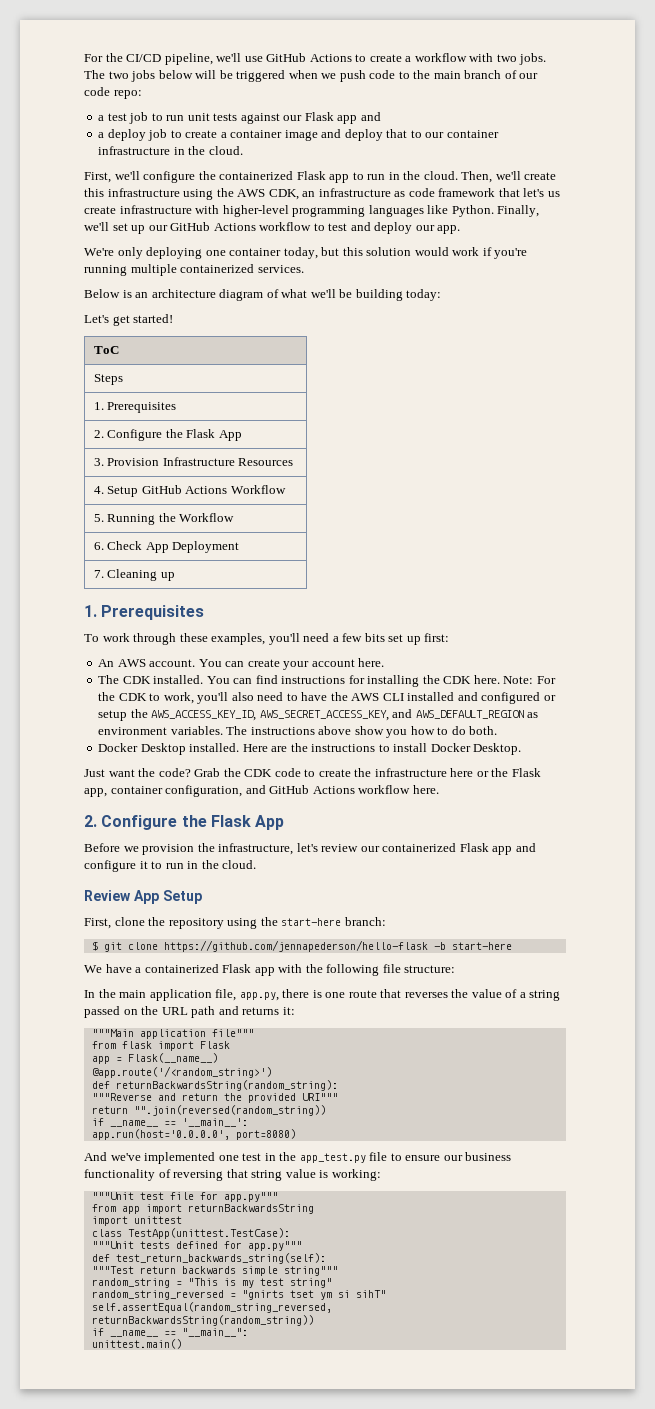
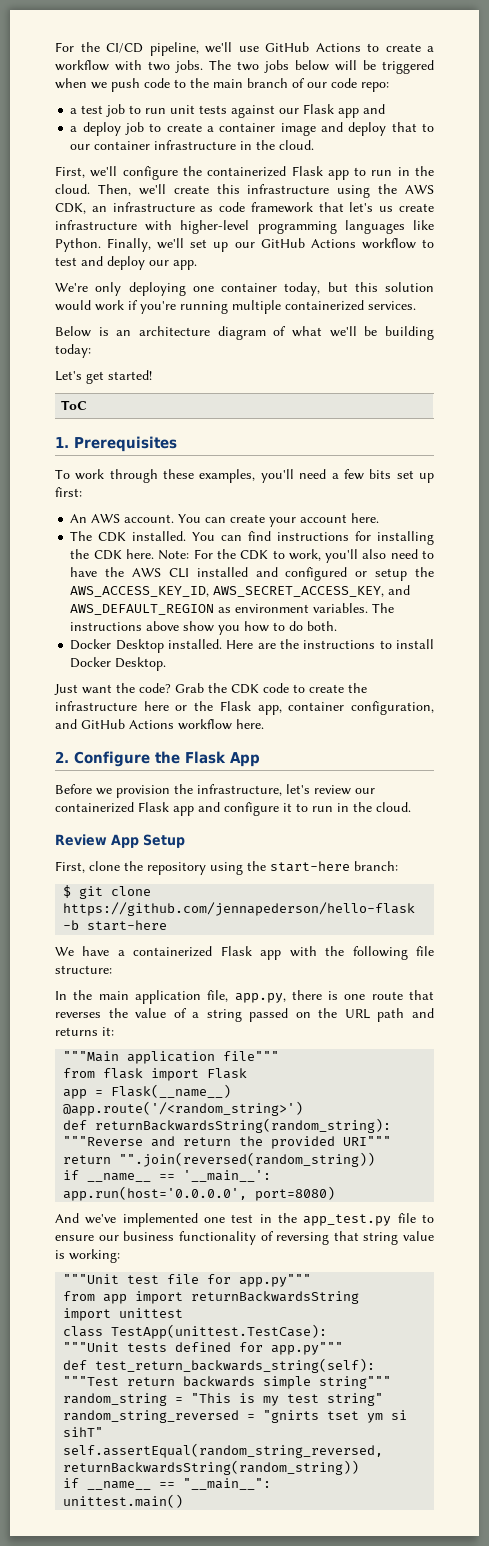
- Steps
- 1. Prerequisites
- 2. Configure the Flask App
- 3. Provision Infrastructure Resources
- 4. Setup GitHub Actions Workflow
- 5. Running the Workflow
- 6. Check App Deployment
- 7. Cleaning up

